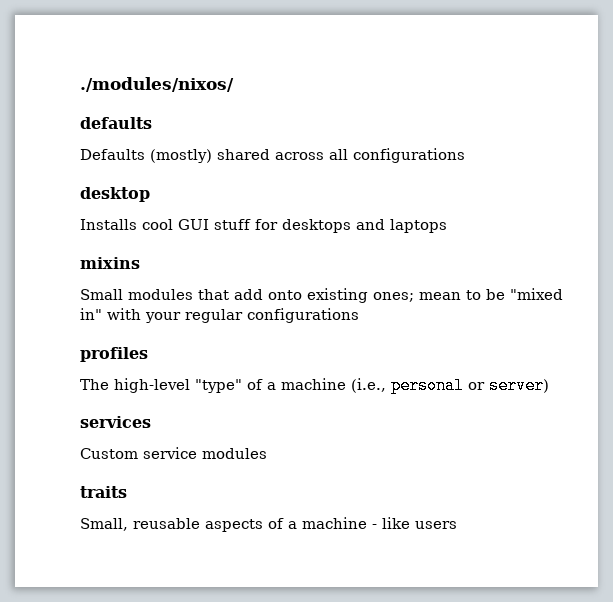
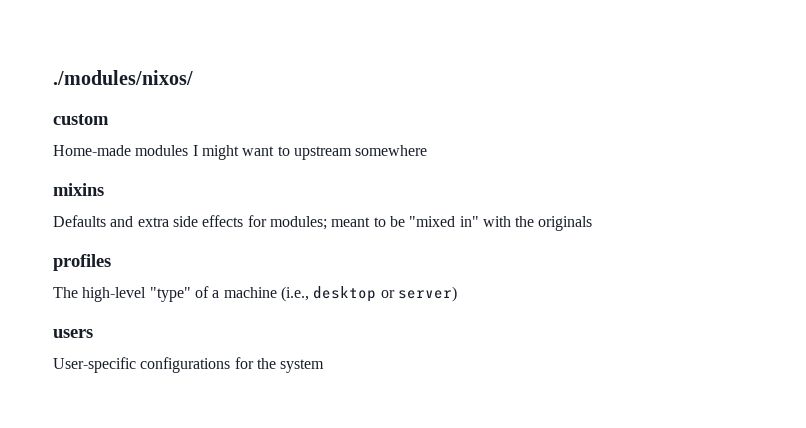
- defaults
- Defaults (mostly) shared across all configurations
- desktop
- Installs cool GUI stuff for desktops and laptops
+ custom
+ Home-made modules I might want to upstream somewhere
  mixins
- Small modules that add onto existing ones; mean to be "mixed in" with your regular configurations
+ Defaults and extra side effects for modules; meant to be "mixed in" with the originals
- The high-level "type" of a machine (i.e., personal or server)
+ The high-level "type" of a machine (i.e., desktop or server)
- services
- Custom service modules
- traits
- Small, reusable aspects of a machine - like users
+ users
+ User-specific configurations for the system

